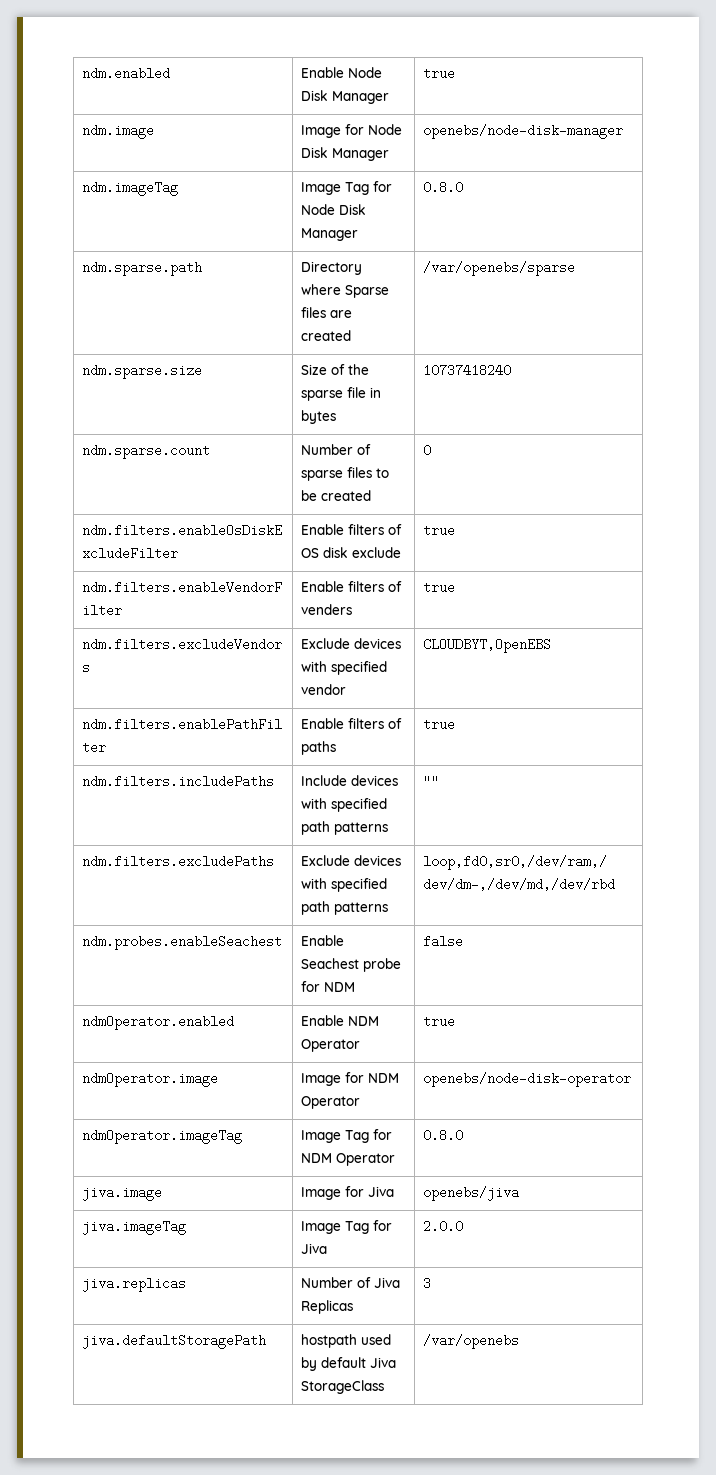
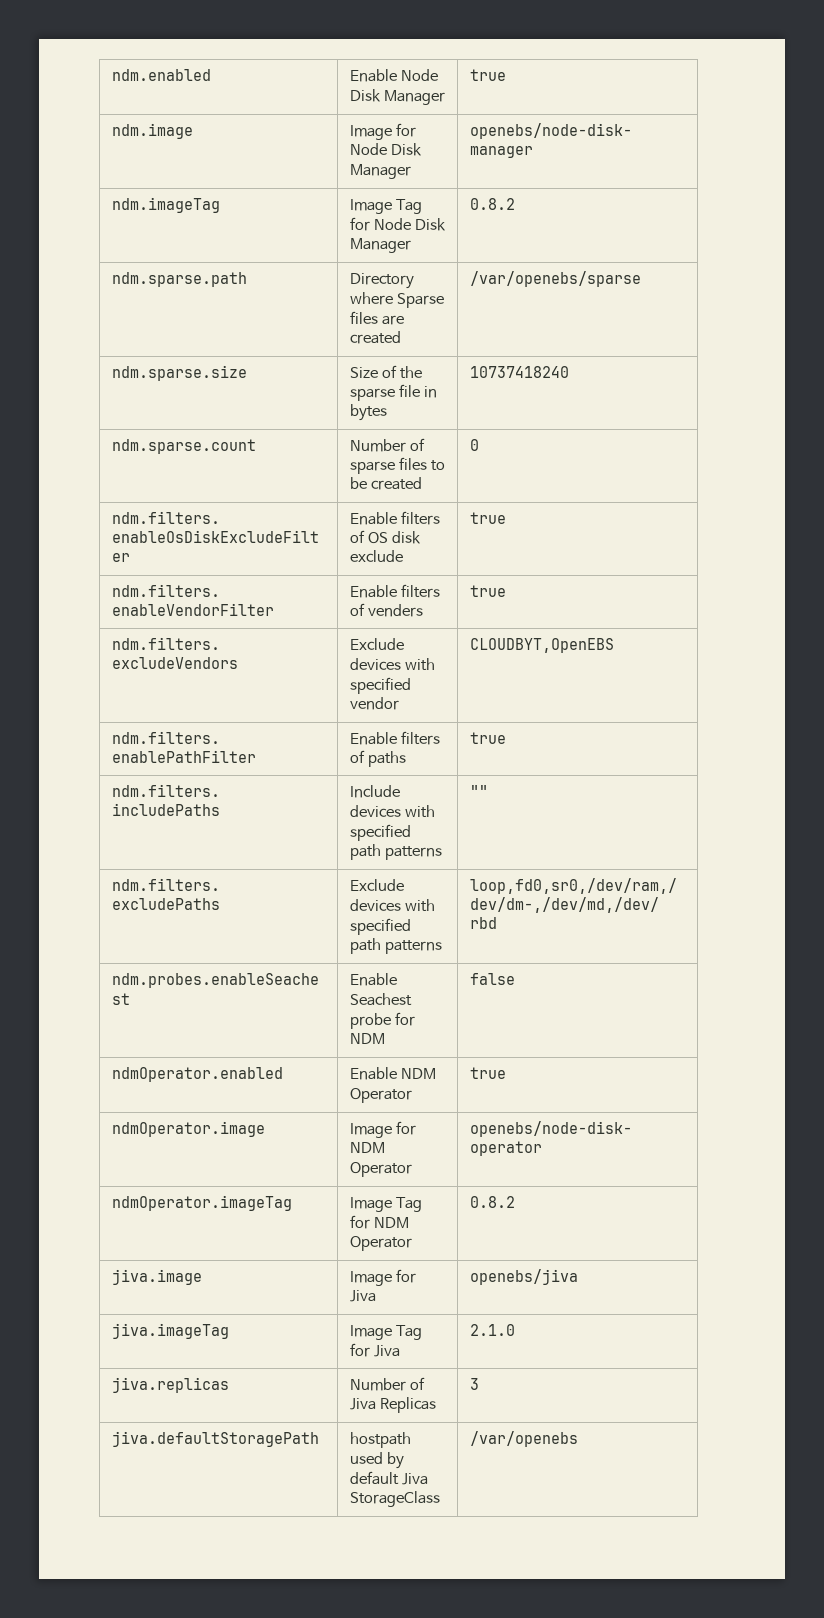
- ndm.imageTag | Image Tag for Node Disk Manager | 0.8.0
+ ndm.imageTag | Image Tag for Node Disk Manager | 0.8.2
- ndmOperator.imageTag | Image Tag for NDM Operator | 0.8.0
+ ndmOperator.imageTag | Image Tag for NDM Operator | 0.8.2
- jiva.imageTag | Image Tag for Jiva | 2.0.0
+ jiva.imageTag | Image Tag for Jiva | 2.1.0

